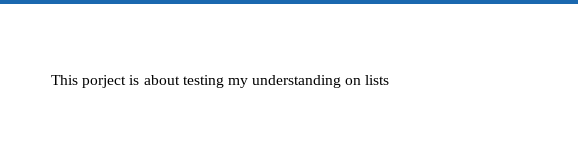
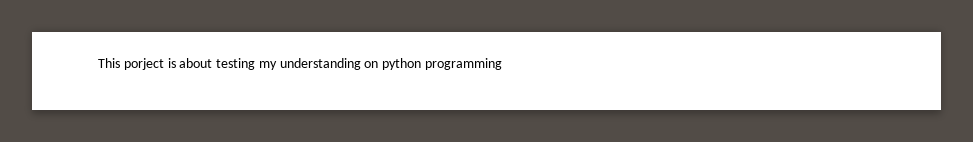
- This porject is about testing my understanding on lists
+ This porject is about testing my understanding on python programming

